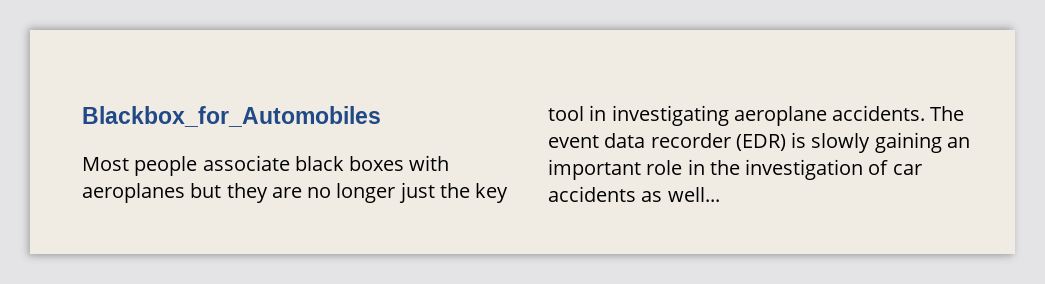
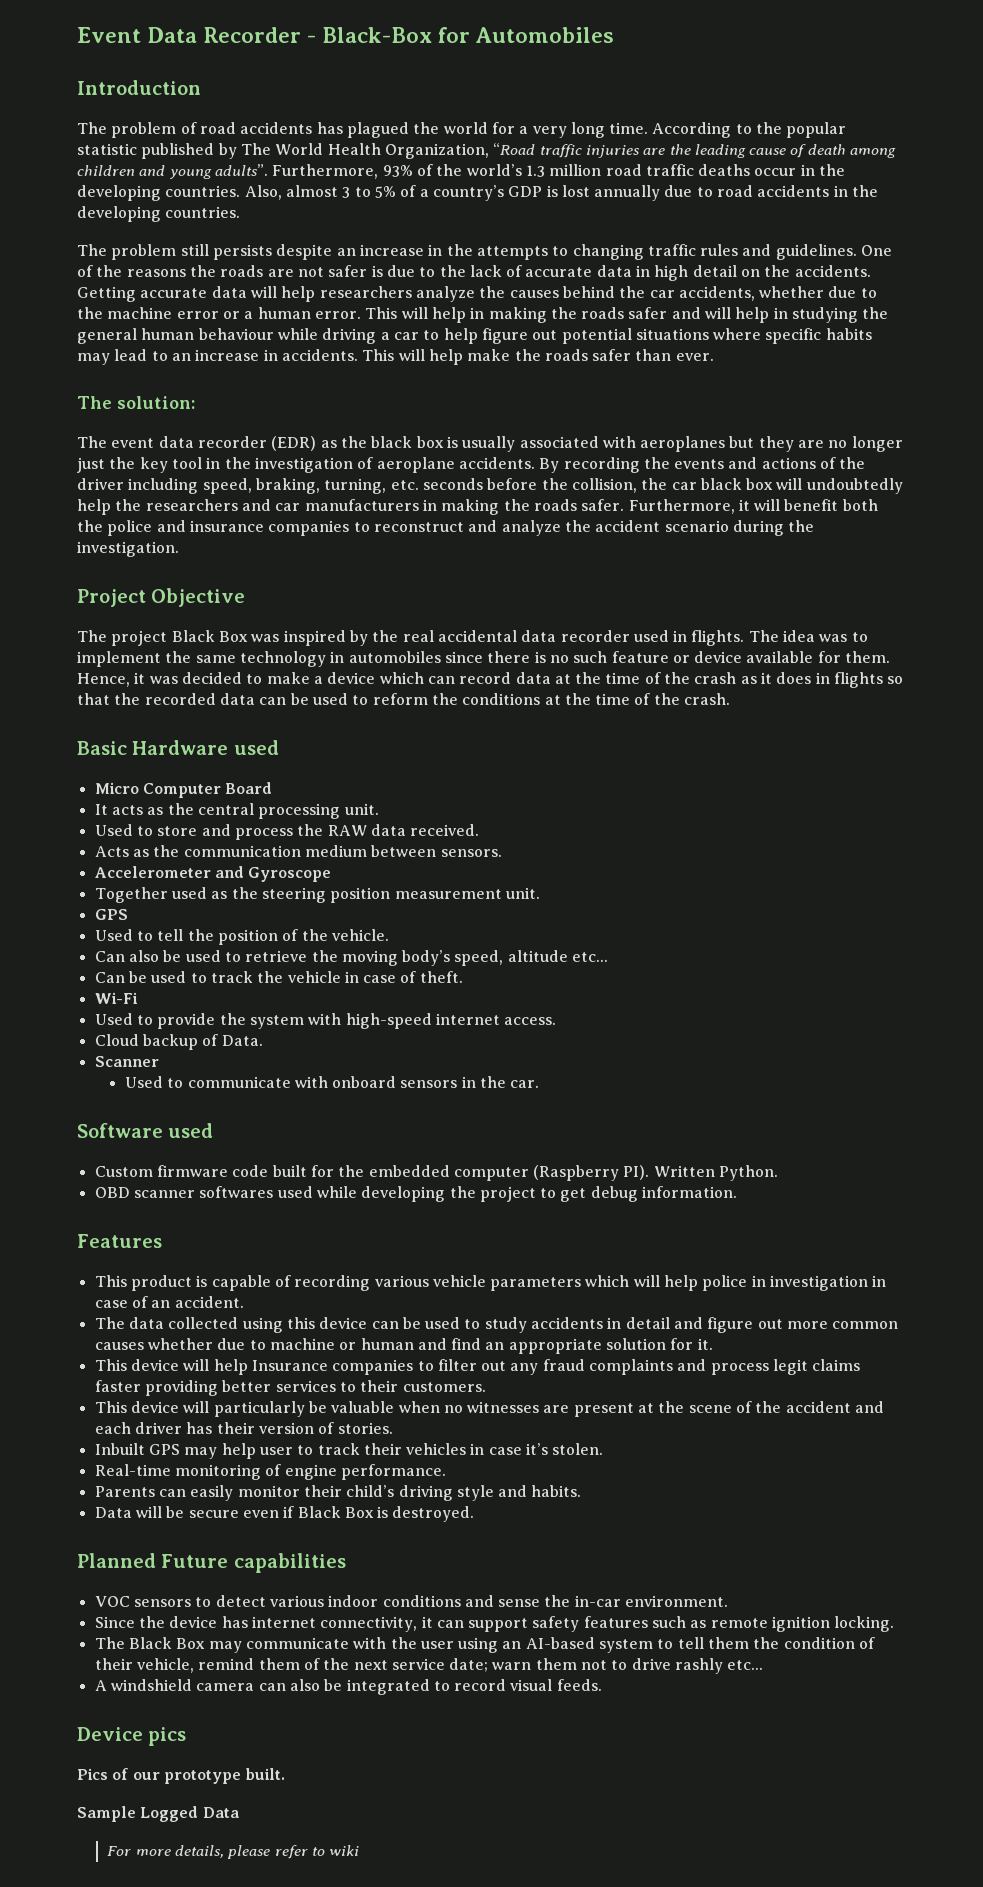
- Blackbox_for_Automobiles
- Most people associate black boxes with aeroplanes but they are no longer just the key tool in investigating aeroplane accidents. The event data recorder (EDR) is slowly gaining an important role in the investigation of car accidents as well...
+ Event Data Recorder - Black-Box for Automobiles
+ Introduction
+ The problem of road accidents has plagued the world for a very long time. According to the popular statistic published by The World Health Organization, “Road traffic injuries are the leading cause of death among children and young adults”. Furthermore, 93% of the world’s 1.3 million road traffic deaths occur in the developing countries. Also, almost 3 to 5% of a country’s GDP is lost annually due to road accidents in the developing countries.
+ The problem still persists despite an increase in the attempts to changing traffic rules and guidelines. One of the reasons the roads are not safer is due to the lack of accurate data in high detail on the accidents. Getting accurate data will help researchers analyze the causes behind the car accidents, whether due to the machine error or a human error. This will help in making the roads safer and will help in studying the general human behaviour while driving a car to help figure out potential situations where specific habits may lead to an increase in accidents. This will help make the roads safer than ever.
+ The solution:
+ The event data recorder (EDR) as the black box is usually associated with aeroplanes but they are no longer just the key tool in the investigation of aeroplane accidents. By recording the events and actions of the driver including speed, braking, turning, etc. seconds before the collision, the car black box will undoubtedly help the researchers and car manufacturers in making the roads safer. Furthermore, it will benefit both the police and insurance companies to reconstruct and analyze the accident scenario during the investigation.
+ Project Objective
+ The project Black Box was inspired by the real accidental data recorder used in flights. The idea was to implement the same technology in automobiles since there is no such feature or device available for them. Hence, it was decided to make a device which can record data at the time of the crash as it does in flights so that the recorded data can be used to reform the conditions at the time of the crash.
+ Basic Hardware used
+ Micro Computer Board
+ It acts as the central processing unit.
+ Used to store and process the RAW data received.
+ Acts as the communication medium between sensors.
+ Accelerometer and Gyroscope
+ Together used as the steering position measurement unit.
+ GPS
+ Used to tell the position of the vehicle.
+ Can also be used to retrieve the moving body’s speed, altitude etc...
+ Can be used to track the vehicle in case of theft.
+ Wi-Fi
+ Used to provide the system with high-speed internet access.
+ Cloud backup of Data.
+ Scanner
+ Used to communicate with onboard sensors in the car.
+ Software used
+ Custom firmware code built for the embedded computer (Raspberry PI). Written Python.
+ OBD scanner softwares used while developing the project to get debug information.
+ Features
+ This product is capable of recording various vehicle parameters which will help police in investigation in case of an accident.
+ The data collected using this device can be used to study accidents in detail and figure out more common causes whether due to machine or human and find an appropriate solution for it.
+ This device will help Insurance companies to filter out any fraud complaints and process legit claims faster providing better services to their customers.
+ This device will particularly be valuable when no witnesses are present at the scene of the accident and each driver has their version of stories.
+ Inbuilt GPS may help user to track their vehicles in case it’s stolen.
+ Real-time monitoring of engine performance.
+ Parents can easily monitor their child’s driving style and habits.
+ Data will be secure even if Black Box is destroyed.
+ Planned Future capabilities
+ VOC sensors to detect various indoor conditions and sense the in-car environment.
+ Since the device has internet connectivity, it can support safety features such as remote ignition locking.
+ The Black Box may communicate with the user using an AI-based system to tell them the condition of their vehicle, remind them of the next service date; warn them not to drive rashly etc...
+ A windshield camera can also be integrated to record visual feeds.
+ Device pics
+ Pics of our prototype built.
+ Sample Logged Data
+ For more details, please refer to wiki

